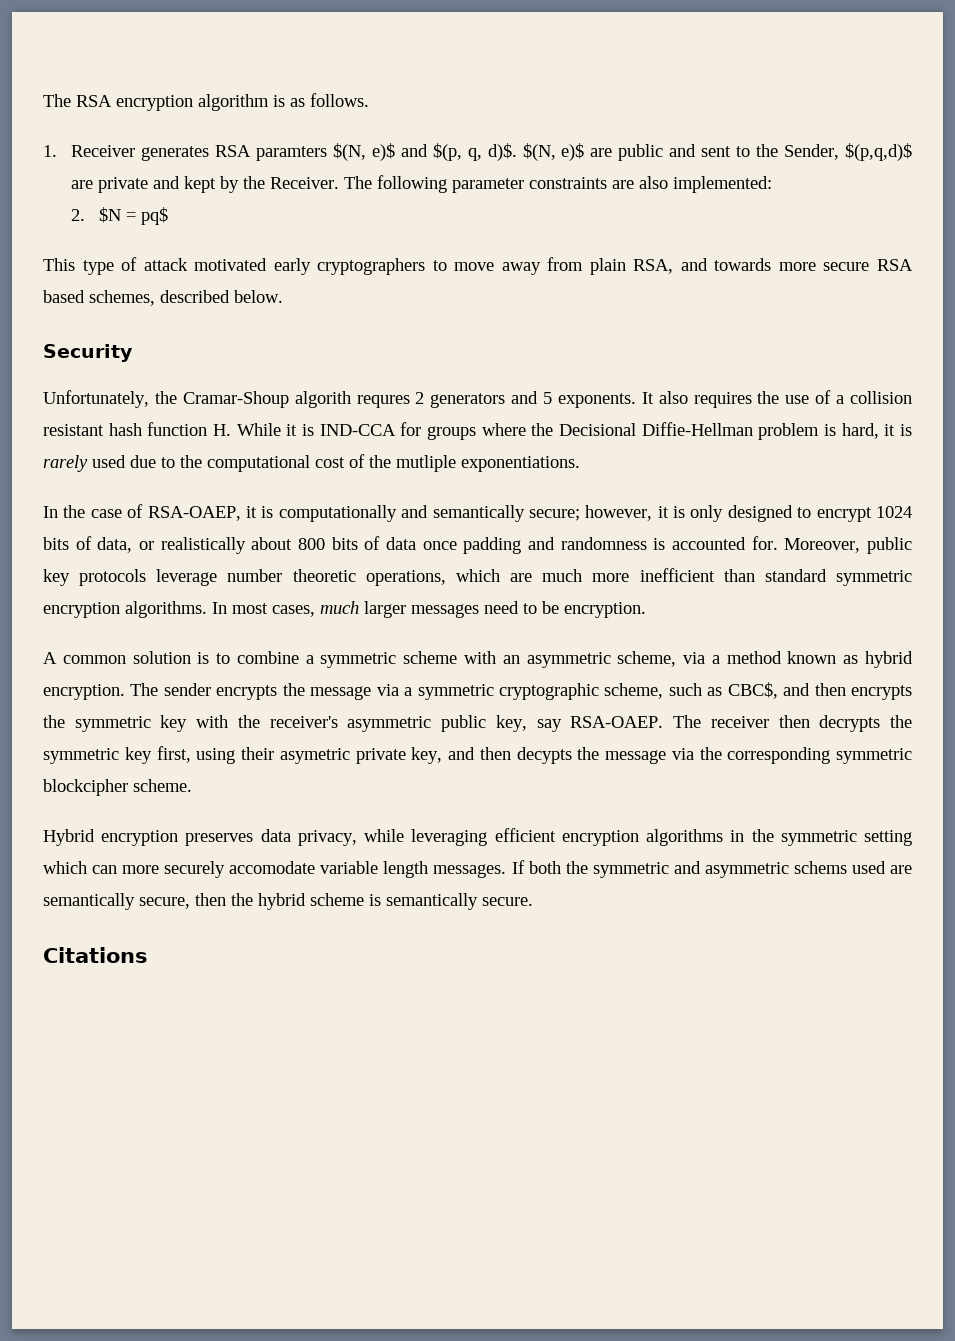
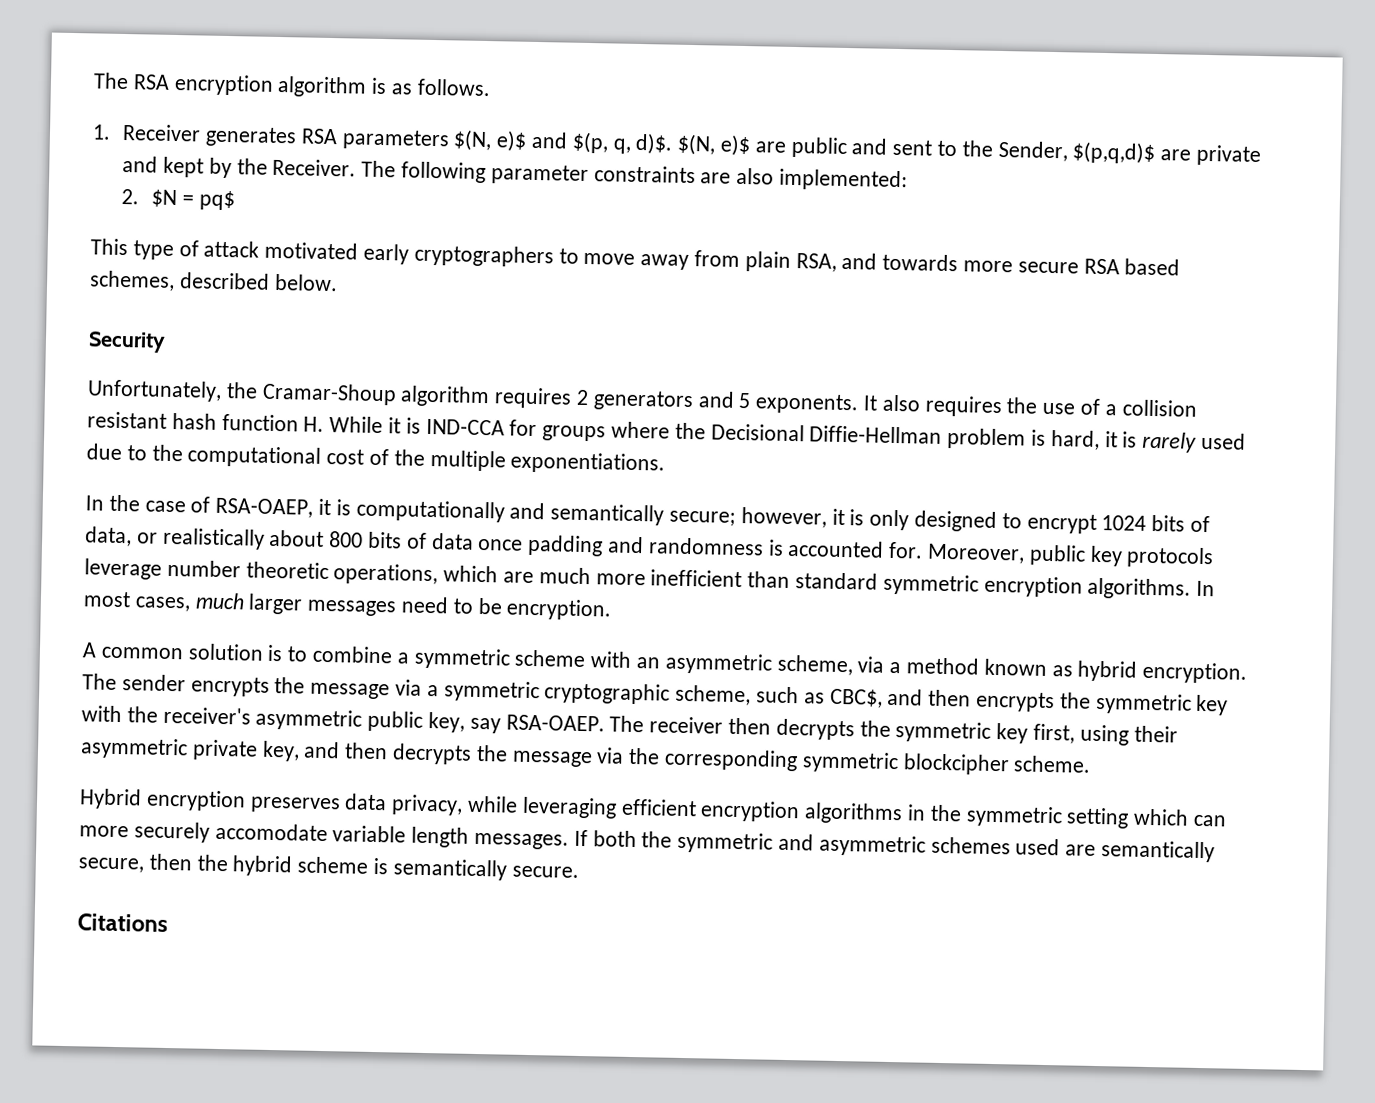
- 1. Receiver generates RSA paramters $(N, e)$ and $(p, q, d)$.
+ 1. Receiver generates RSA parameters $(N, e)$ and $(p, q, d)$.
- Unfortunately, the Cramar-Shoup algorith requres 2 generators and 5 exponents.
+ Unfortunately, the Cramar-Shoup algorithm requires 2 generators and 5 exponents.
- It also requires the use of a collision resistant hash function H. While it is IND-CCA for groups where the Decisional Diffie-Hellman problem is hard, it is rarely used due to the computational cost of the mutliple exponentiations.
+ It also requires the use of a collision resistant hash function H. While it is IND-CCA for groups where the Decisional Diffie-Hellman problem is hard, it is rarely used due to the computational cost of the multiple exponentiations.
- The receiver then decrypts the symmetric key first, using their asymetric private key, and then decypts the message via the corresponding symmetric blockcipher scheme.
+ The receiver then decrypts the symmetric key first, using their asymmetric private key, and then decrypts the message via the corresponding symmetric blockcipher scheme.
- If both the symmetric and asymmetric schems used are semantically secure, then the hybrid scheme is semantically secure.
+ If both the symmetric and asymmetric schemes used are semantically secure, then the hybrid scheme is semantically secure.

